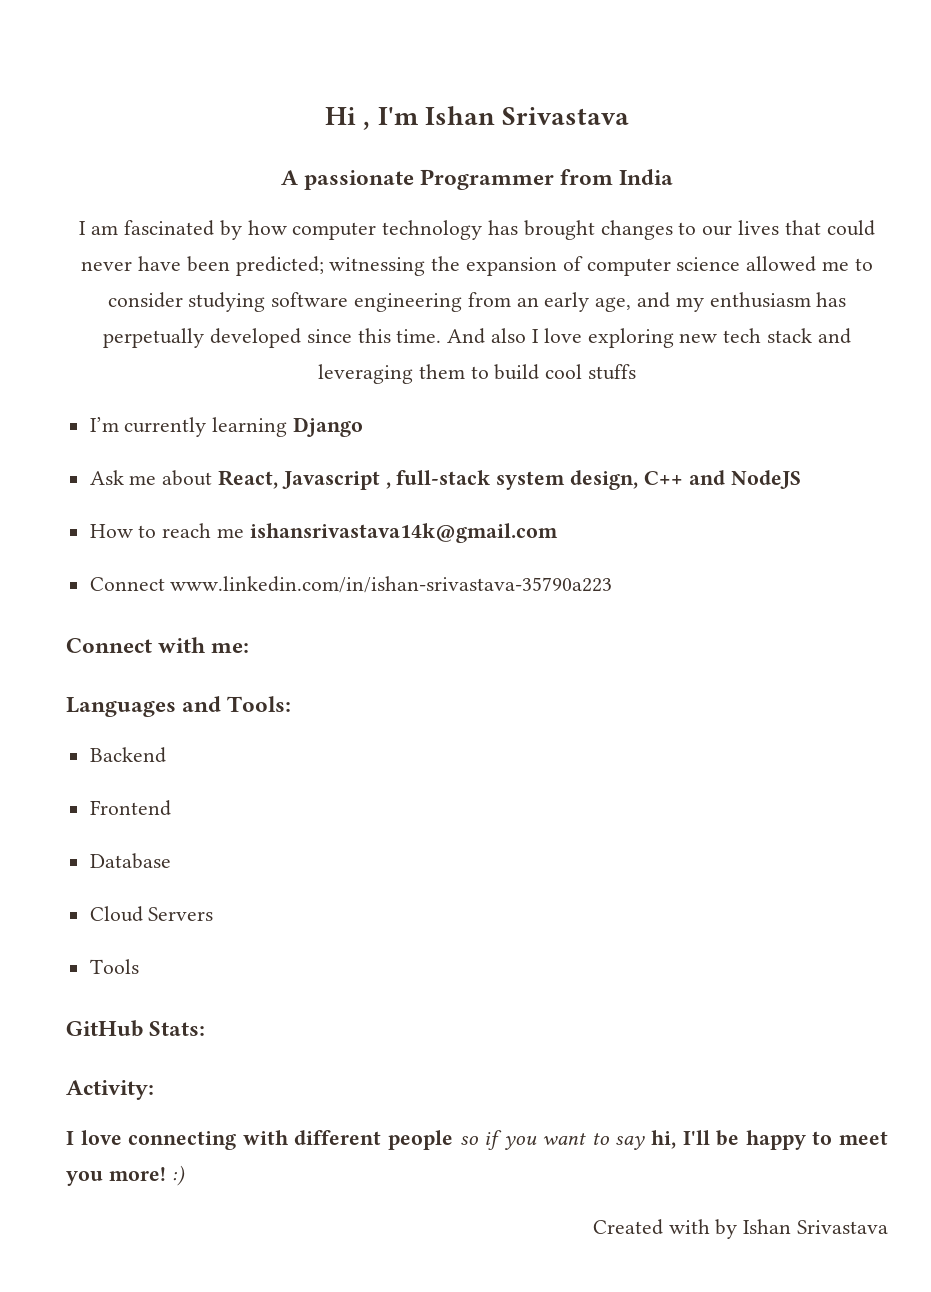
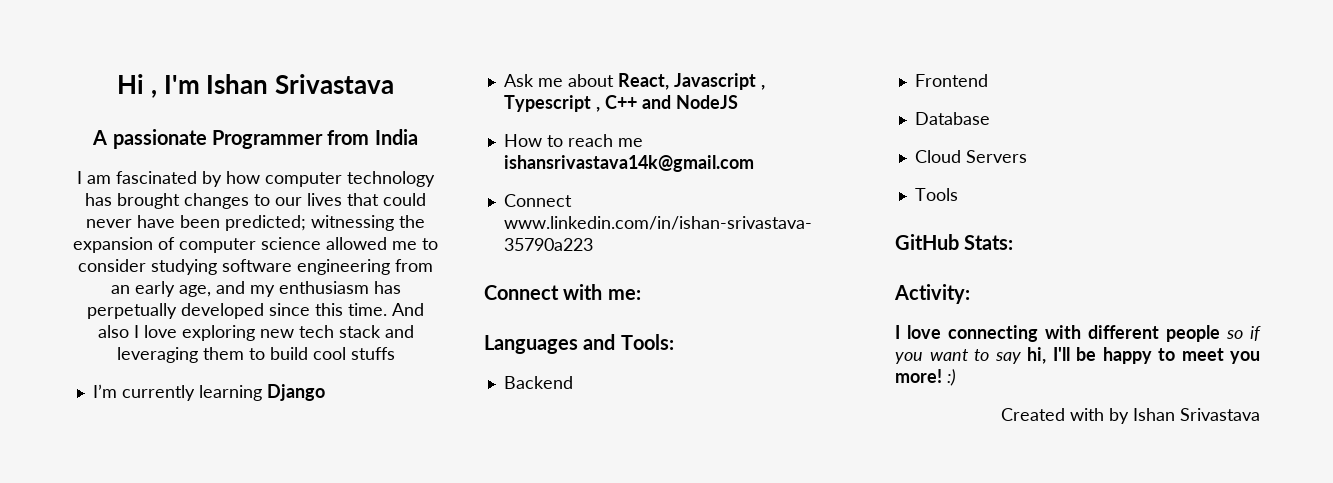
- Ask me about React, Javascript , full-stack system design, C++ and NodeJS
+ Ask me about React, Javascript , Typescript , C++ and NodeJS

